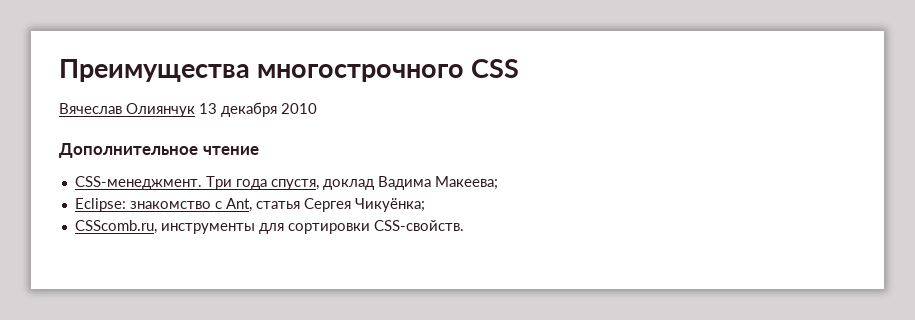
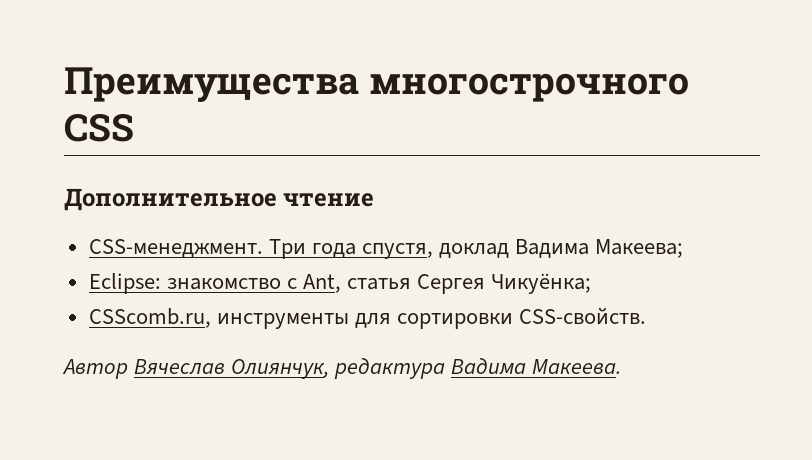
- Вячеслав Олиянчук 13 декабря 2010
+ Автор Вячеслав Олиянчук, редактура Вадима Макеева.

